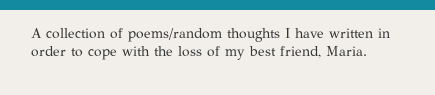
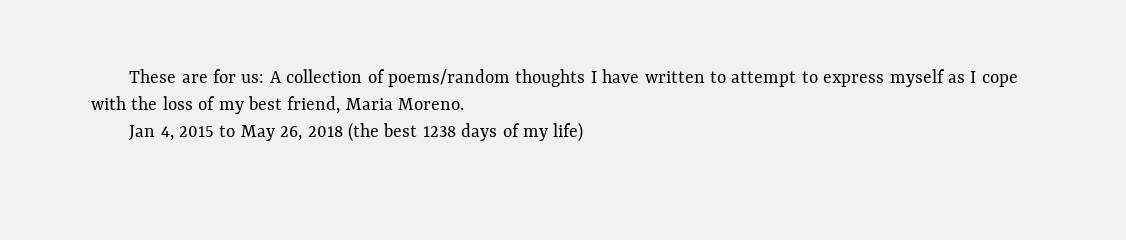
- A collection of poems/random thoughts I have written in order to cope with the loss of my best friend, Maria.
+ These are for us: A collection of poems/random thoughts I have written to attempt to express myself as I cope with the loss of my best friend, Maria Moreno.
+ Jan 4, 2015 to May 26, 2018 (the best 1238 days of my life)

